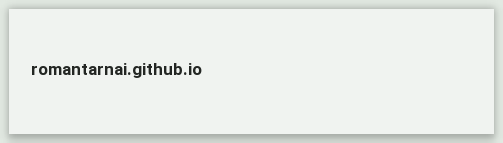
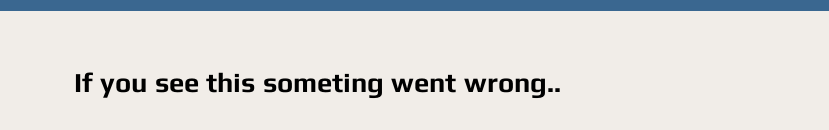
- romantarnai.github.io
+ If you see this someting went wrong..

